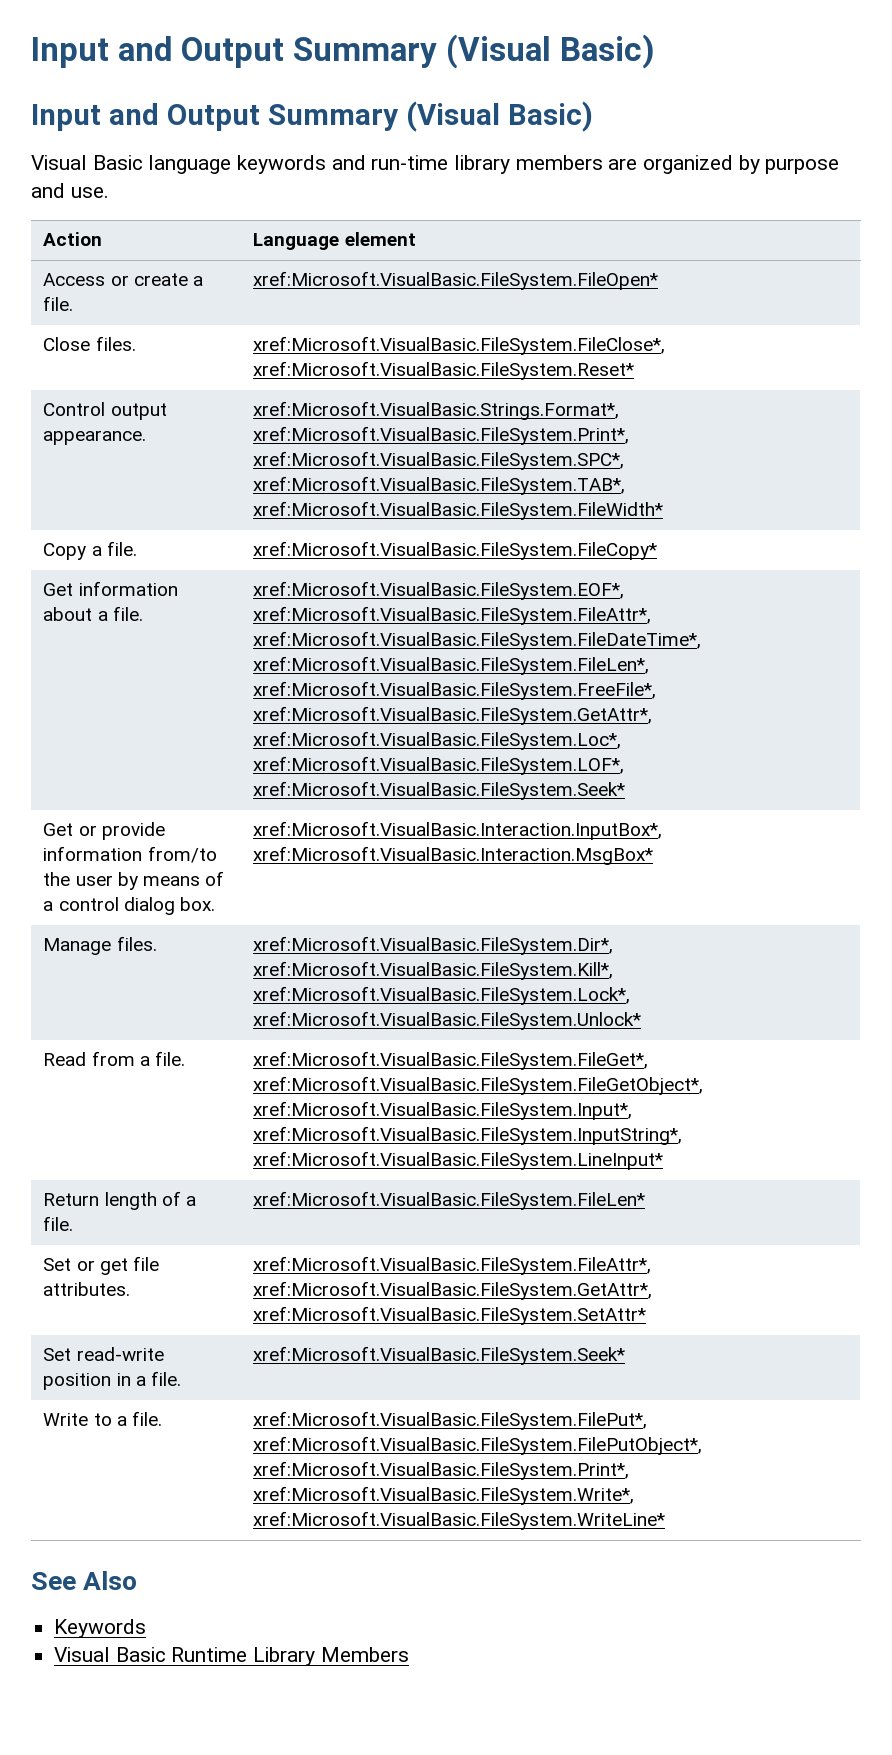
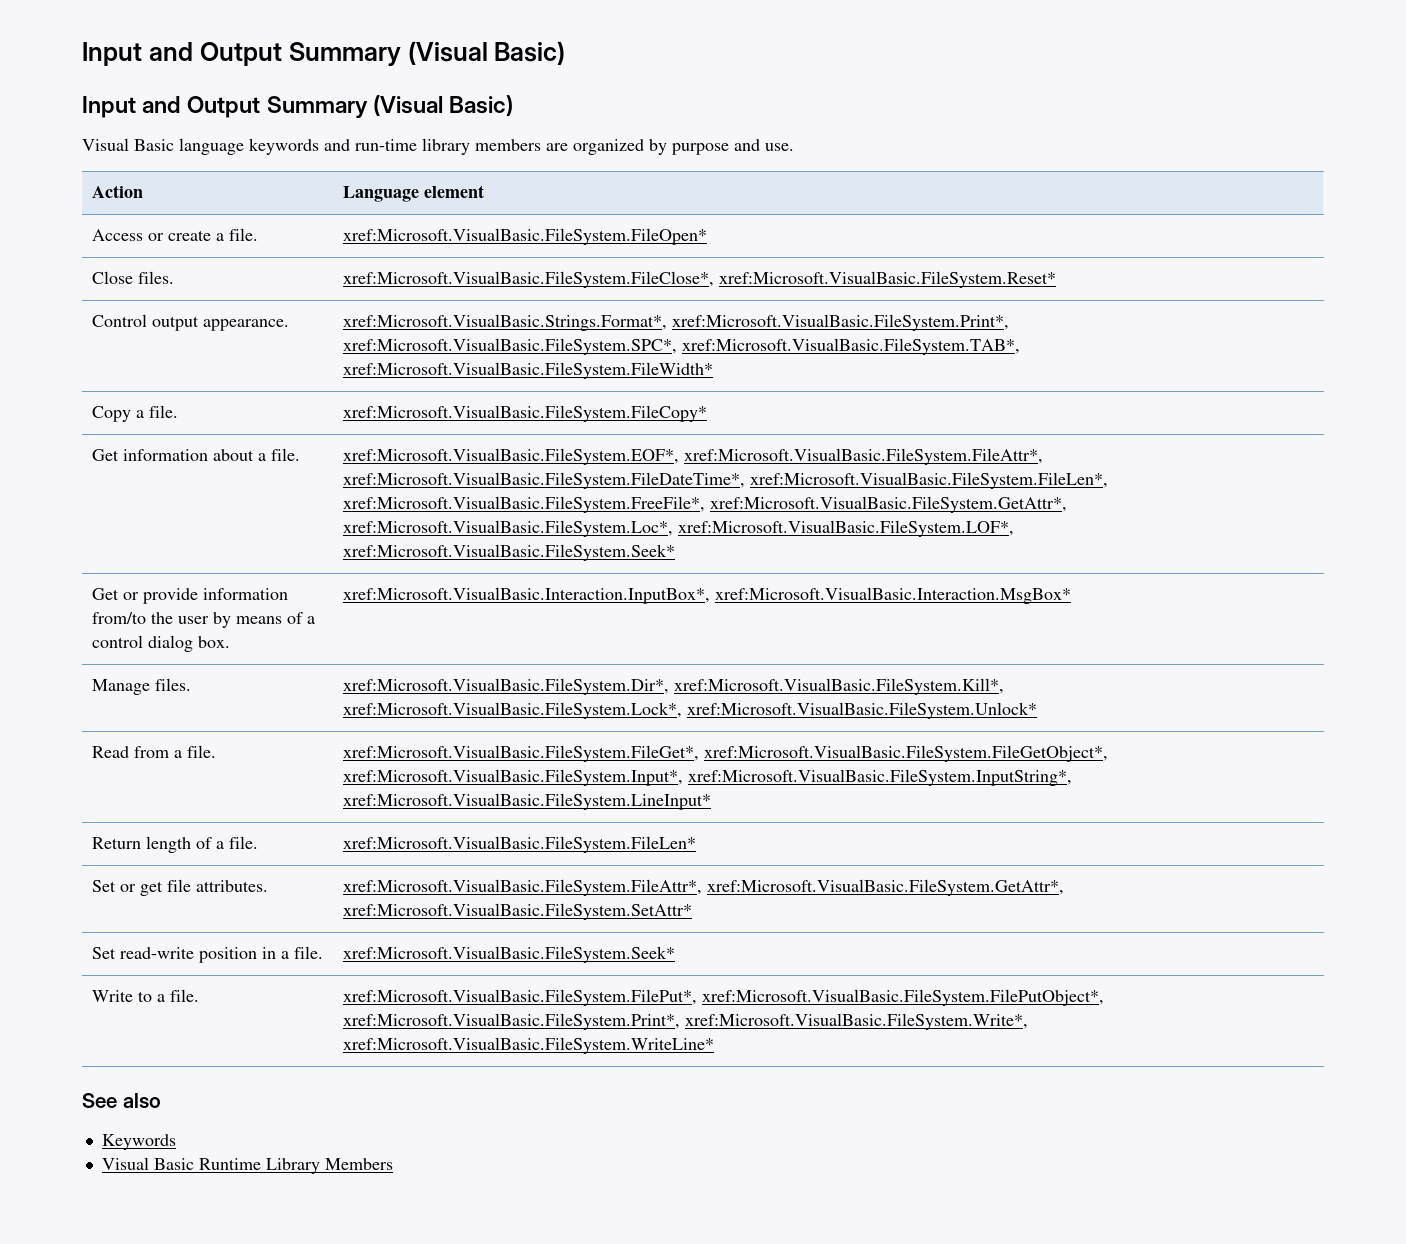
- See Also
+ See also

